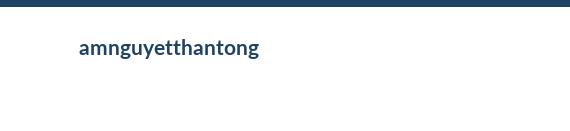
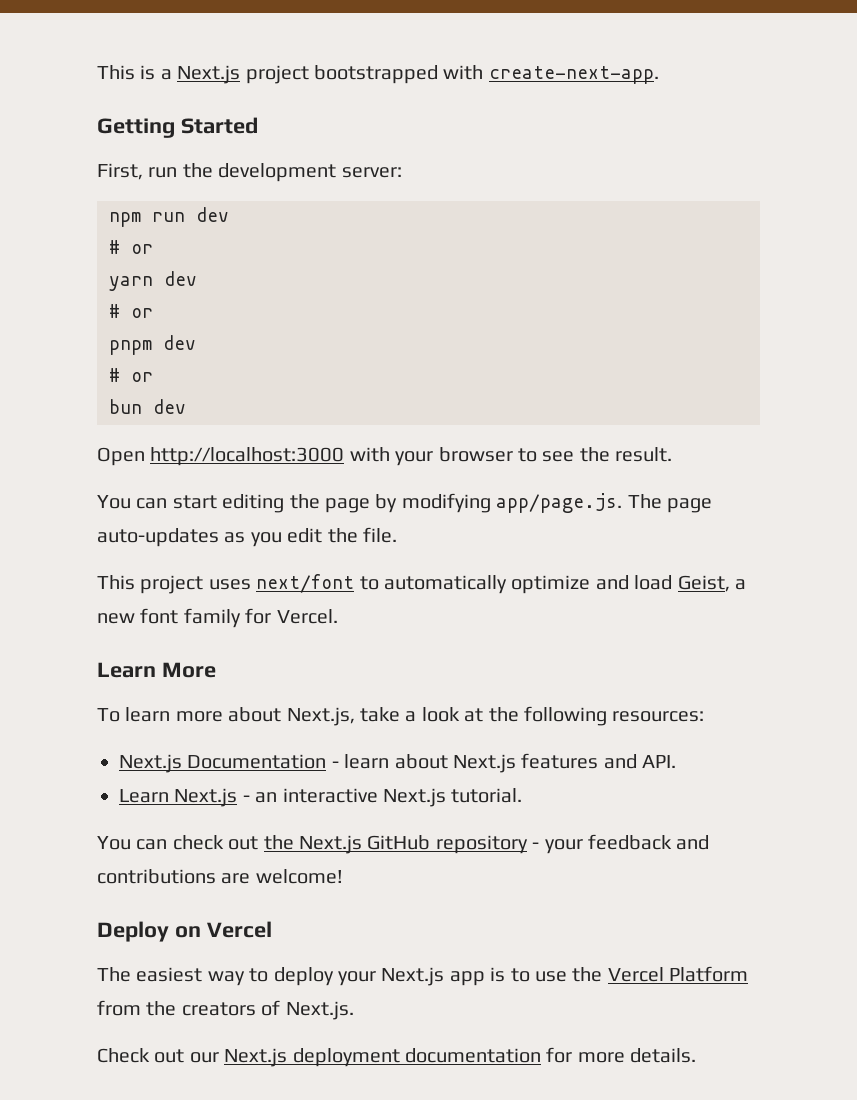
- amnguyetthantong
+ This is a Next.js project bootstrapped with create-next-app.
+ Getting Started
+ First, run the development server:
+ npm run dev
+ # or
+ yarn dev
+ # or
+ pnpm dev
+ # or
+ bun dev
+ Open http://localhost:3000 with your browser to see the result.
+ You can start editing the page by modifying app/page.js. The page auto-updates as you edit the file.
+ This project uses next/font to automatically optimize and load Geist, a new font family for Vercel.
+ Learn More
+ To learn more about Next.js, take a look at the following resources:
+ Next.js Documentation - learn about Next.js features and API.
+ Learn Next.js - an interactive Next.js tutorial.
+ You can check out the Next.js GitHub repository - your feedback and contributions are welcome!
+ Deploy on Vercel
+ The easiest way to deploy your Next.js app is to use the Vercel Platform from the creators of Next.js.
+ Check out our Next.js deployment documentation for more details.

